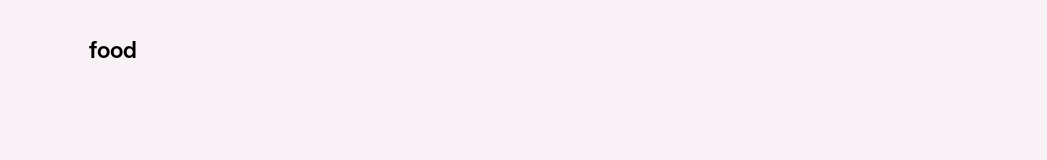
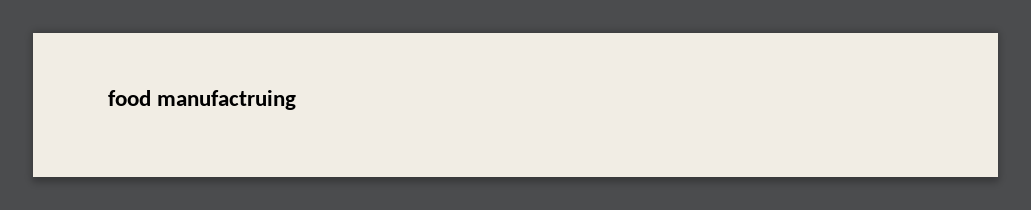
- food
+ food manufactruing

